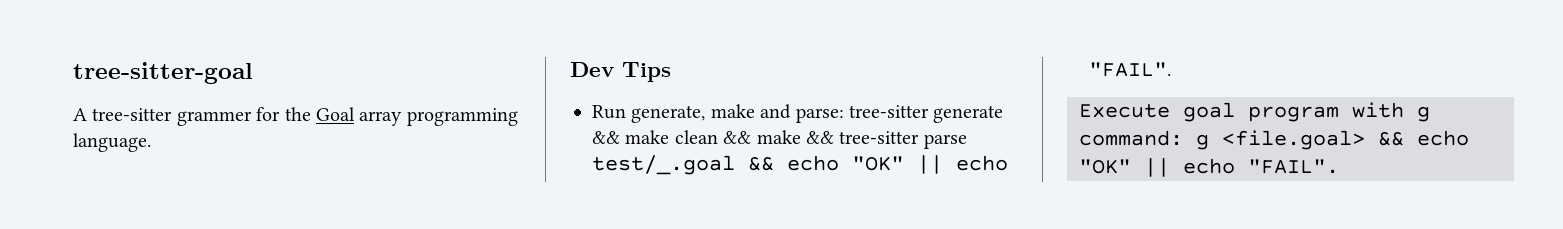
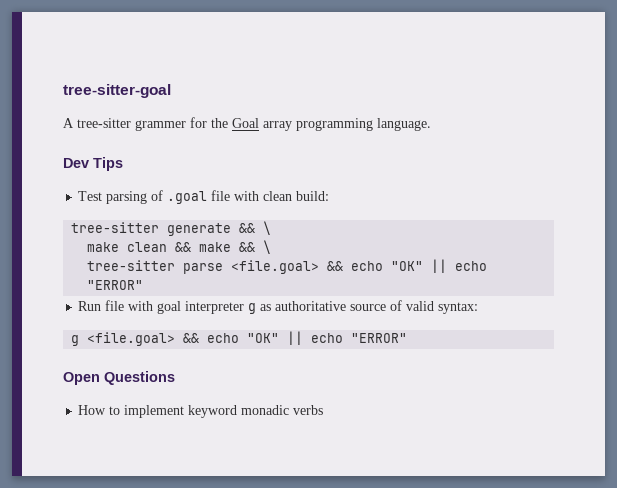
- Run generate, make and parse: tree-sitter generate && make clean && make && tree-sitter parse test/_.goal && echo "OK" || echo "FAIL".
- Execute goal program with g command: g <file.goal> && echo "OK" || echo "FAIL".
+ Test parsing of .goal file with clean build:
+ tree-sitter generate && \
+ make clean && make && \
+ tree-sitter parse <file.goal> && echo "OK" || echo "ERROR"
+ Run file with goal interpreter g as authoritative source of valid syntax:
+ g <file.goal> && echo "OK" || echo "ERROR"
+ Open Questions
+ How to implement keyword monadic verbs

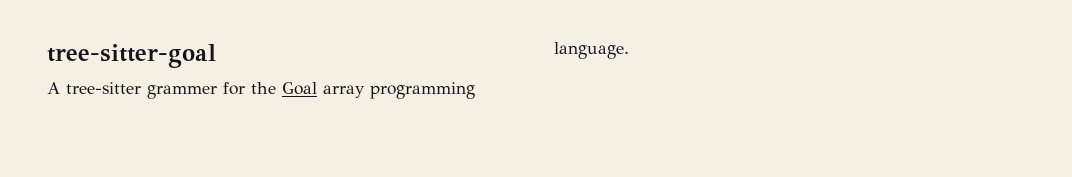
- Dev Tips
- Test parsing of .goal file with clean build:
- tree-sitter generate && \
- make clean && make && \
- tree-sitter parse <file.goal> && echo "OK" || echo "ERROR"
- Run file with goal interpreter g as authoritative source of valid syntax:
- g <file.goal> && echo "OK" || echo "ERROR"
- Open Questions
- How to implement keyword monadic verbs

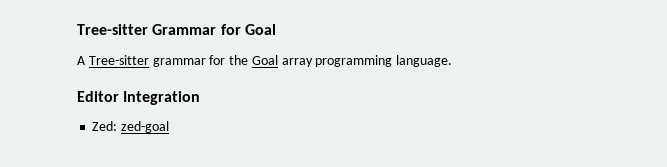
- tree-sitter-goal
+ Tree-sitter Grammar for Goal
- A tree-sitter grammer for the Goal array programming language.
+ A Tree-sitter grammar for the Goal array programming language.
+ Editor Integration
+ Zed: zed-goal

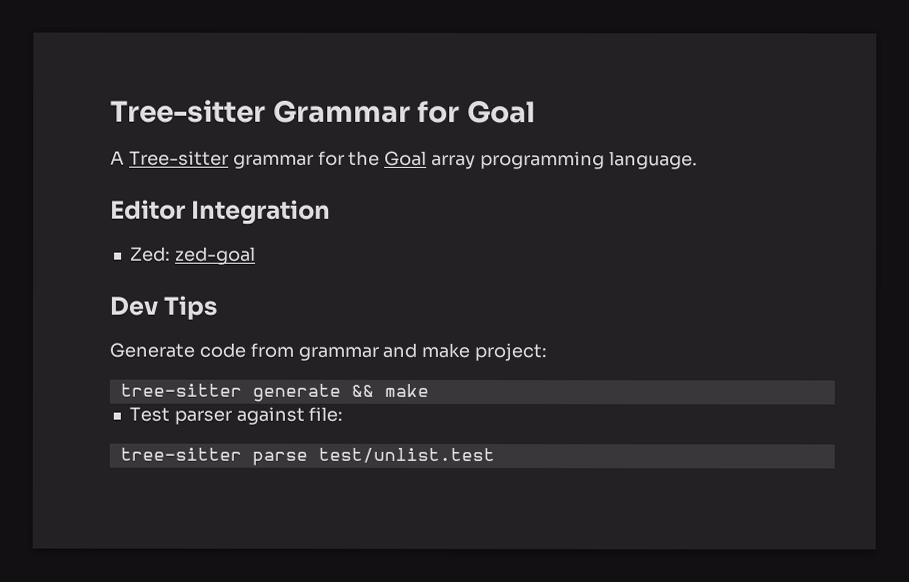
+ Dev Tips
+ Generate code from grammar and make project:
+ tree-sitter generate && make
+ Test parser against file:
+ tree-sitter parse test/unlist.test

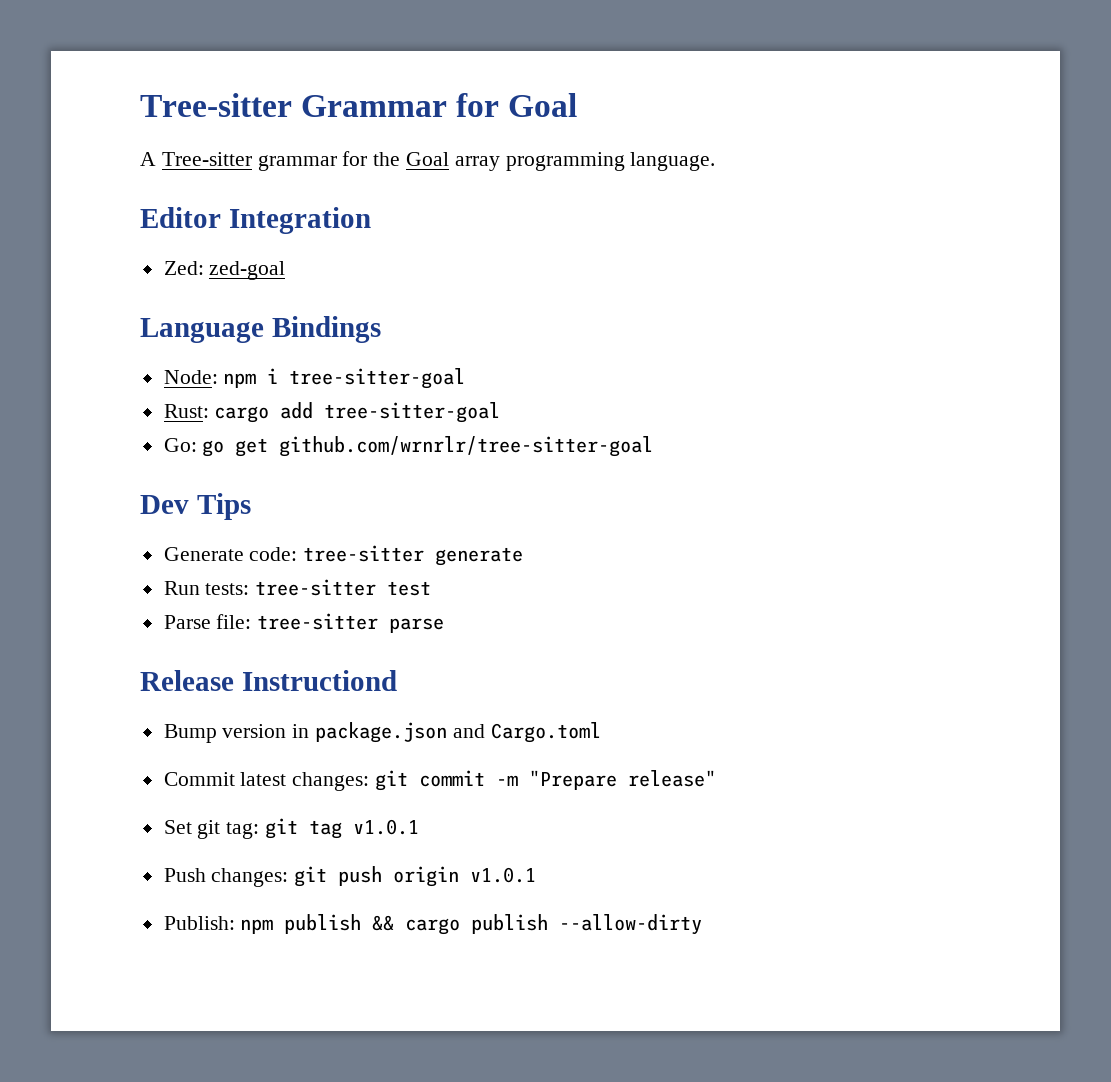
+ Language Bindings
+ Node: npm i tree-sitter-goal
+ Rust: cargo add tree-sitter-goal
+ Go: go get github.com/wrnrlr/tree-sitter-goal
  Dev Tips
- Generate code from grammar and make project:
- tree-sitter generate && make
- Test parser against file:
- tree-sitter parse test/unlist.test
+ Generate code: tree-sitter generate
+ Run tests: tree-sitter test
+ Parse file: tree-sitter parse
+ Release Instructiond
+ Bump version in package.json and Cargo.toml
+ Commit latest changes: git commit -m "Prepare release"
+ Set git tag: git tag v1.0.1
+ Push changes: git push origin v1.0.1
+ Publish: npm publish && cargo publish --allow-dirty

